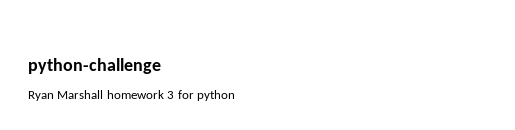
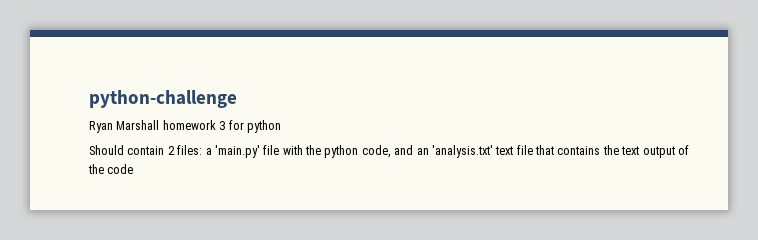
+ Should contain 2 files: a 'main.py' file with the python code, and an 'analysis.txt' text file that contains the text output of the code

